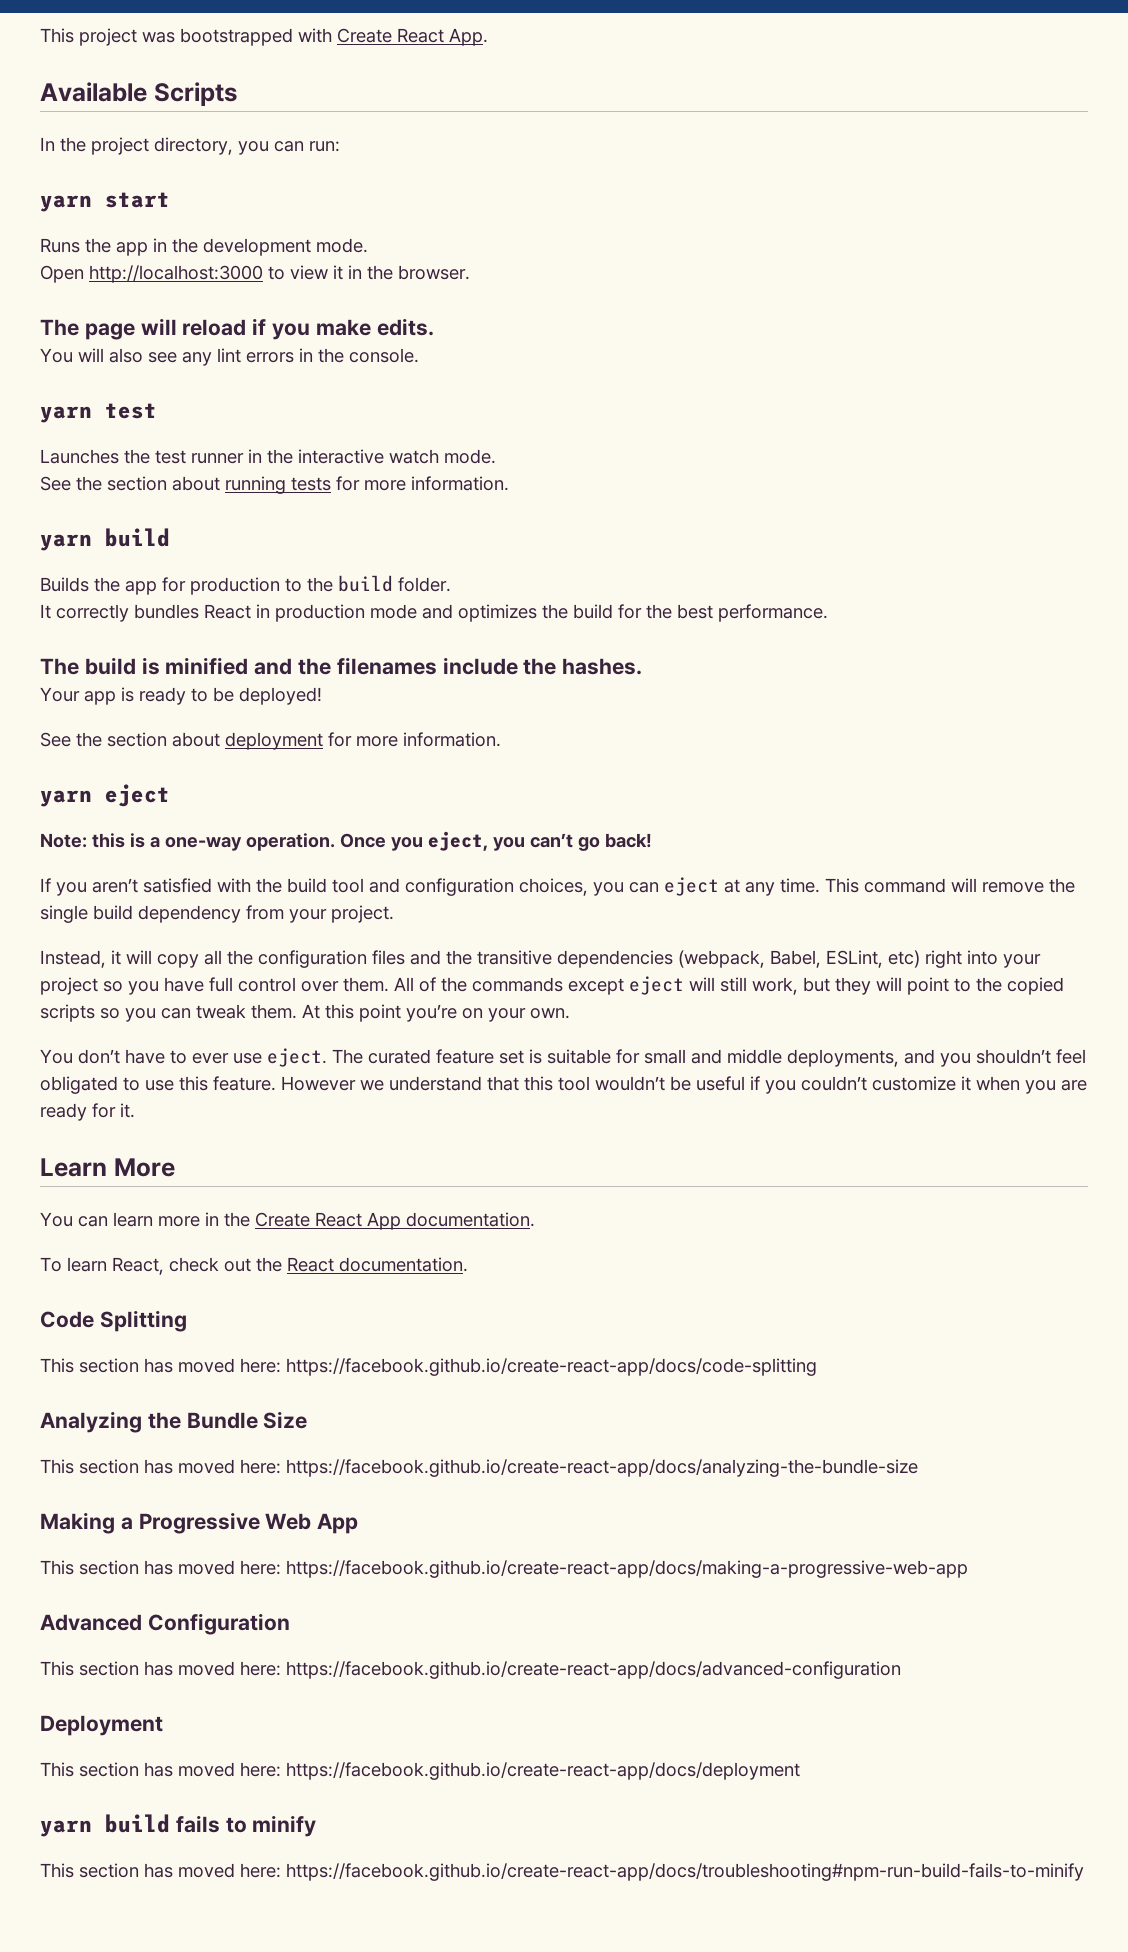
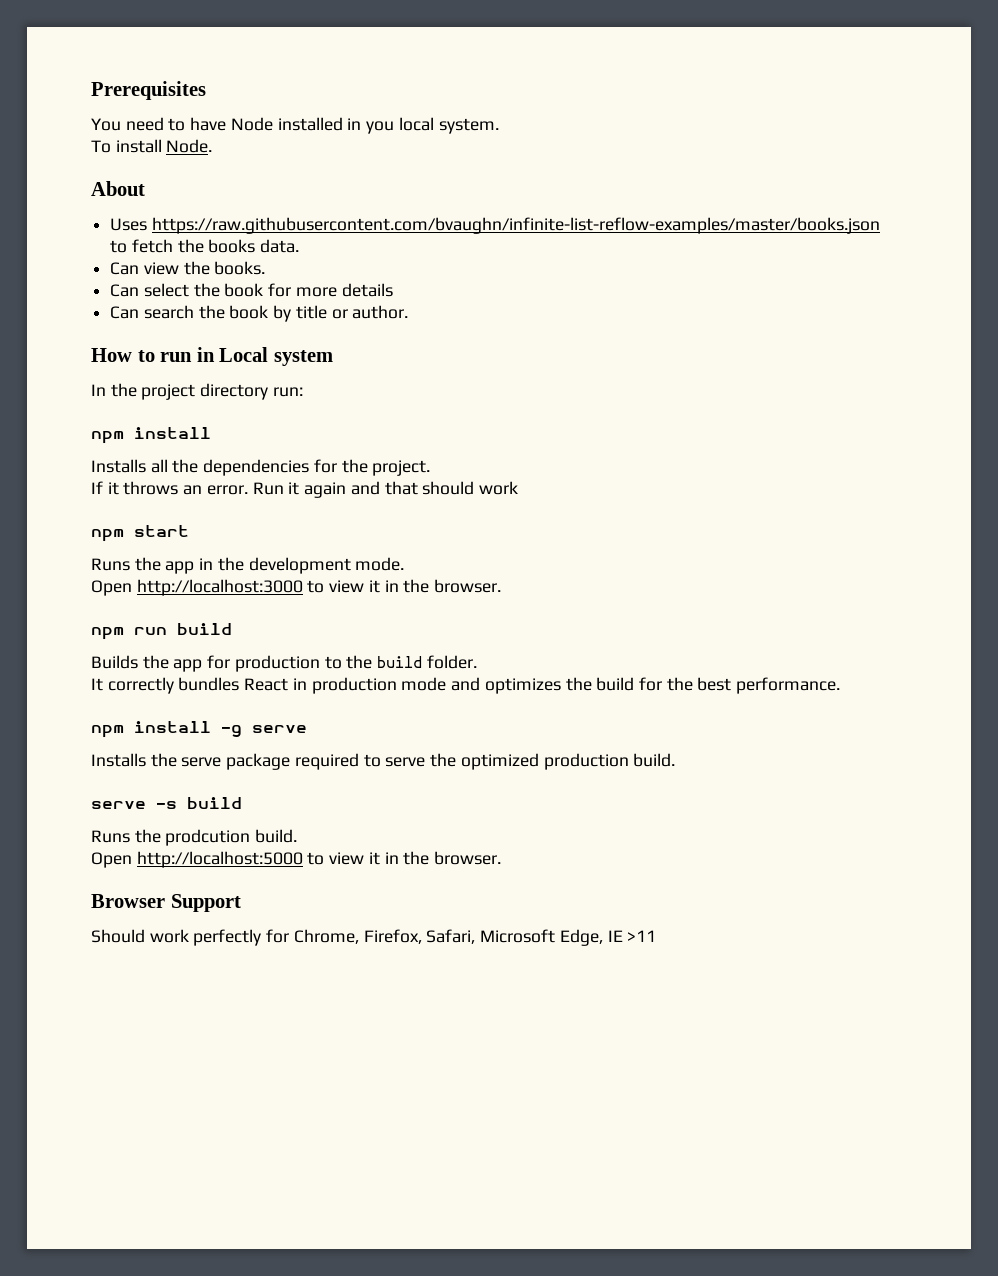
- This project was bootstrapped with Create React App.
- Available Scripts
- In the project directory, you can run:
- yarn start
+ Prerequisites
+ You need to have Node installed in you local system.
+ To install Node.
+ About
+ Uses https://raw.githubusercontent.com/bvaughn/infinite-list-reflow-examples/master/books.json to fetch the books data.
+ Can view the books.
+ Can select the book for more details
+ Can search the book by title or author.
+ How to run in Local system
+ In the project directory run:
+ npm install
+ Installs all the dependencies for the project.
+ If it throws an error. Run it again and that should work
+ npm start
- The page will reload if you make edits.
- You will also see any lint errors in the console.
- yarn test
- Launches the test runner in the interactive watch mode.
- See the section about running tests for more information.
- yarn build
+ npm run build
- The build is minified and the filenames include the hashes.
- Your app is ready to be deployed!
- See the section about deployment for more information.
- yarn eject
- Note: this is a one-way operation. Once you eject, you can’t go back!
- If you aren’t satisfied with the build tool and configuration choices, you can eject at any time. This command will remove the single build dependency from your project.
- Instead, it will copy all the configuration files and the transitive dependencies (webpack, Babel, ESLint, etc) right into your project so you have full control over them. All of the commands except eject will still work, but they will point to the copied scripts so you can tweak them. At this point you’re on your own.
- You don’t have to ever use eject. The curated feature set is suitable for small and middle deployments, and you shouldn’t feel obligated to use this feature. However we understand that this tool wouldn’t be useful if you couldn’t customize it when you are ready for it.
- Learn More
- You can learn more in the Create React App documentation.
- To learn React, check out the React documentation.
- Code Splitting
- This section has moved here: https://facebook.github.io/create-react-app/docs/code-splitting
- Analyzing the Bundle Size
- This section has moved here: https://facebook.github.io/create-react-app/docs/analyzing-the-bundle-size
- Making a Progressive Web App
- This section has moved here: https://facebook.github.io/create-react-app/docs/making-a-progressive-web-app
- Advanced Configuration
- This section has moved here: https://facebook.github.io/create-react-app/docs/advanced-configuration
- Deployment
- This section has moved here: https://facebook.github.io/create-react-app/docs/deployment
- yarn build fails to minify
- This section has moved here: https://facebook.github.io/create-react-app/docs/troubleshooting#npm-run-build-fails-to-minify
+ npm install -g serve
+ Installs the serve package required to serve the optimized production build.
+ serve -s build
+ Runs the prodcution build.
+ Open http://localhost:5000 to view it in the browser.
+ Browser Support
+ Should work perfectly for Chrome, Firefox, Safari, Microsoft Edge, IE >11

